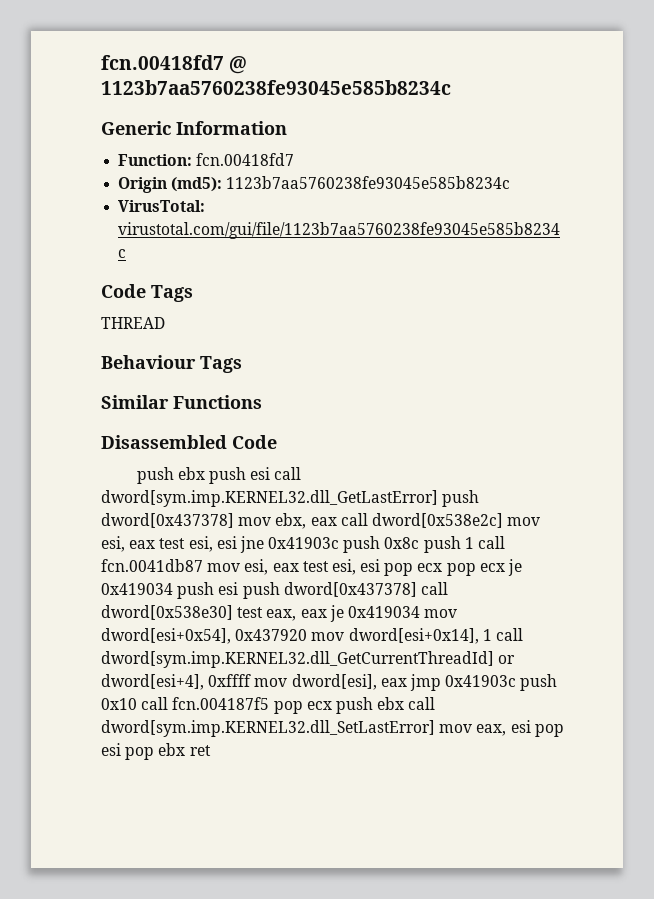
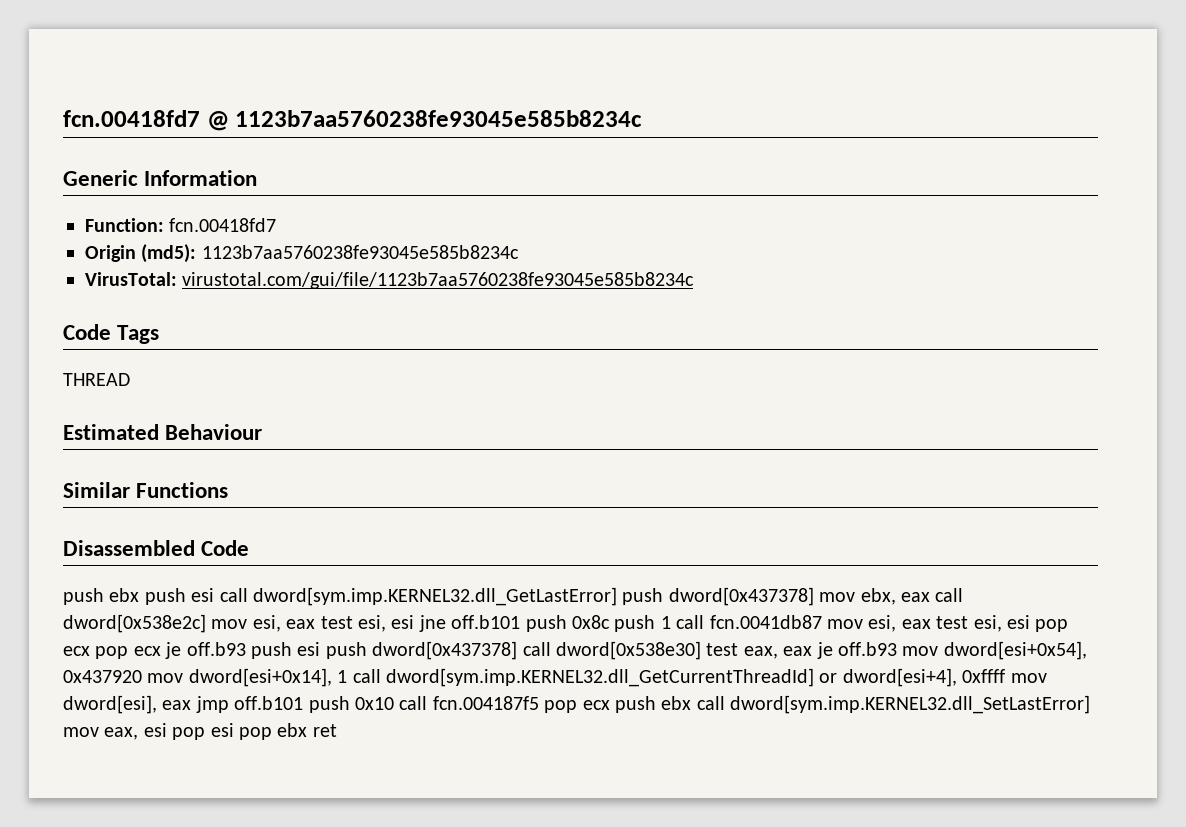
- Behaviour Tags
+ Estimated Behaviour
- push ebx push esi call dword[sym.imp.KERNEL32.dll_GetLastError] push dword[0x437378] mov ebx, eax call dword[0x538e2c] mov esi, eax test esi, esi jne 0x41903c push 0x8c push 1 call fcn.0041db87 mov esi, eax test esi, esi pop ecx pop ecx je 0x419034 push esi push dword[0x437378] call dword[0x538e30] test eax, eax je 0x419034 mov dword[esi+0x54], 0x437920 mov dword[esi+0x14], 1 call dword[sym.imp.KERNEL32.dll_GetCurrentThreadId] or dword[esi+4], 0xffff mov dword[esi], eax jmp 0x41903c push 0x10 call fcn.004187f5 pop ecx push ebx call dword[sym.imp.KERNEL32.dll_SetLastError] mov eax, esi pop esi pop ebx ret
+ push ebx push esi call dword[sym.imp.KERNEL32.dll_GetLastError] push dword[0x437378] mov ebx, eax call dword[0x538e2c] mov esi, eax test esi, esi jne off.b101 push 0x8c push 1 call fcn.0041db87 mov esi, eax test esi, esi pop ecx pop ecx je off.b93 push esi push dword[0x437378] call dword[0x538e30] test eax, eax je off.b93 mov dword[esi+0x54], 0x437920 mov dword[esi+0x14], 1 call dword[sym.imp.KERNEL32.dll_GetCurrentThreadId] or dword[esi+4], 0xffff mov dword[esi], eax jmp off.b101 push 0x10 call fcn.004187f5 pop ecx push ebx call dword[sym.imp.KERNEL32.dll_SetLastError] mov eax, esi pop esi pop ebx ret

